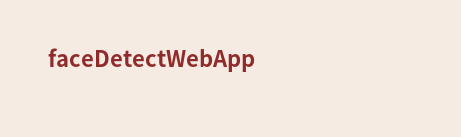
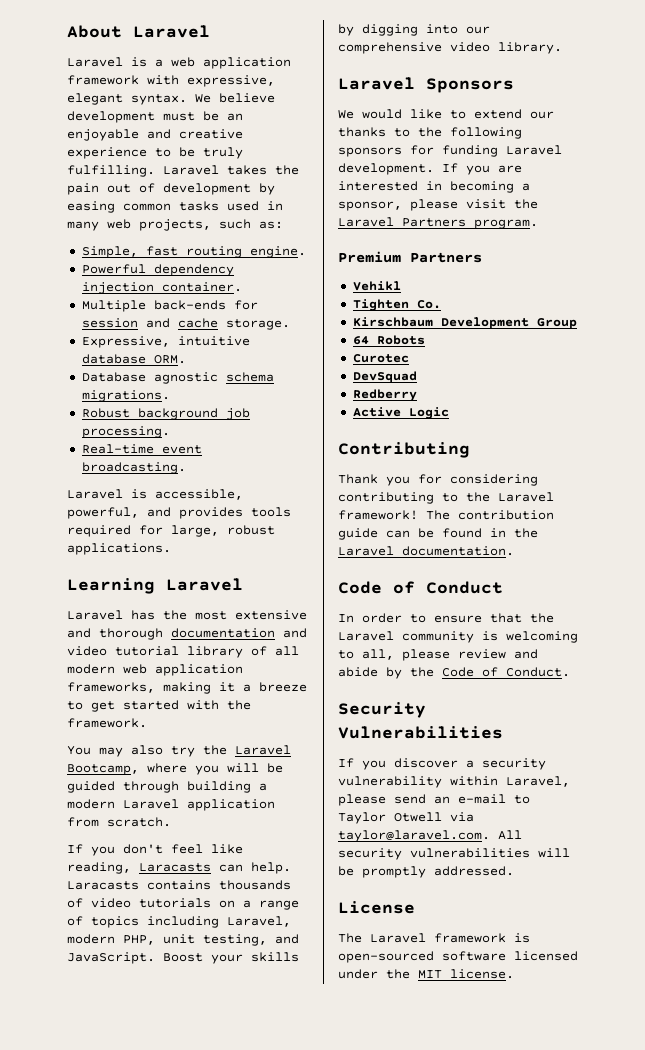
- faceDetectWebApp
+ About Laravel
+ Laravel is a web application framework with expressive, elegant syntax. We believe development must be an enjoyable and creative experience to be truly fulfilling. Laravel takes the pain out of development by easing common tasks used in many web projects, such as:
+ Simple, fast routing engine.
+ Powerful dependency injection container.
+ Multiple back-ends for session and cache storage.
+ Expressive, intuitive database ORM.
+ Database agnostic schema migrations.
+ Robust background job processing.
+ Real-time event broadcasting.
+ Laravel is accessible, powerful, and provides tools required for large, robust applications.
+ Learning Laravel
+ Laravel has the most extensive and thorough documentation and video tutorial library of all modern web application frameworks, making it a breeze to get started with the framework.
+ You may also try the Laravel Bootcamp, where you will be guided through building a modern Laravel application from scratch.
+ If you don't feel like reading, Laracasts can help. Laracasts contains thousands of video tutorials on a range of topics including Laravel, modern PHP, unit testing, and JavaScript. Boost your skills by digging into our comprehensive video library.
+ Laravel Sponsors
+ We would like to extend our thanks to the following sponsors for funding Laravel development. If you are interested in becoming a sponsor, please visit the Laravel Partners program.
+ Premium Partners
+ Vehikl
+ Tighten Co.
+ Kirschbaum Development Group
+ 64 Robots
+ Curotec
+ DevSquad
+ Redberry
+ Active Logic
+ Contributing
+ Thank you for considering contributing to the Laravel framework! The contribution guide can be found in the Laravel documentation.
+ Code of Conduct
+ In order to ensure that the Laravel community is welcoming to all, please review and abide by the Code of Conduct.
+ Security Vulnerabilities
+ If you discover a security vulnerability within Laravel, please send an e-mail to Taylor Otwell via taylor@laravel.com. All security vulnerabilities will be promptly addressed.
+ License
+ The Laravel framework is open-sourced software licensed under the MIT license.

